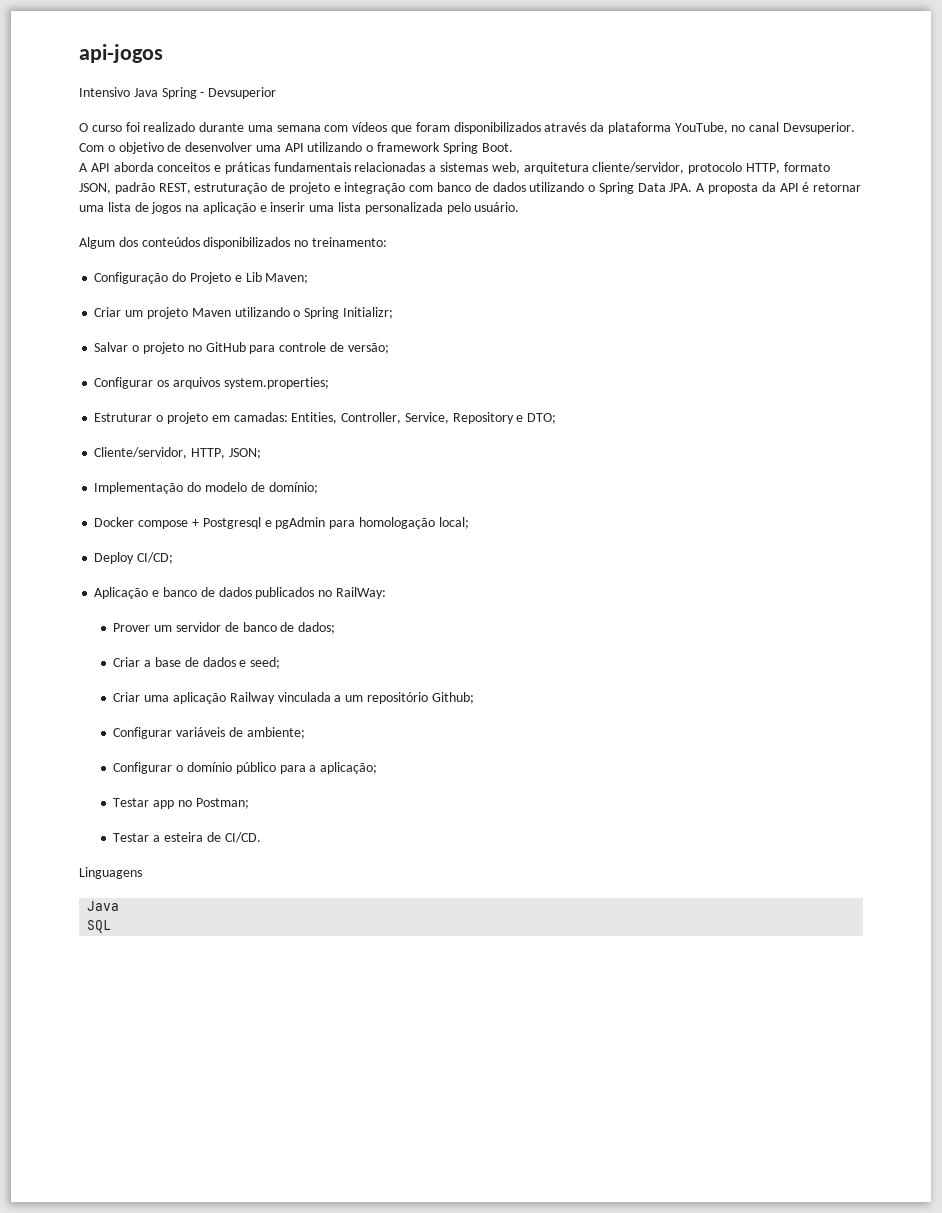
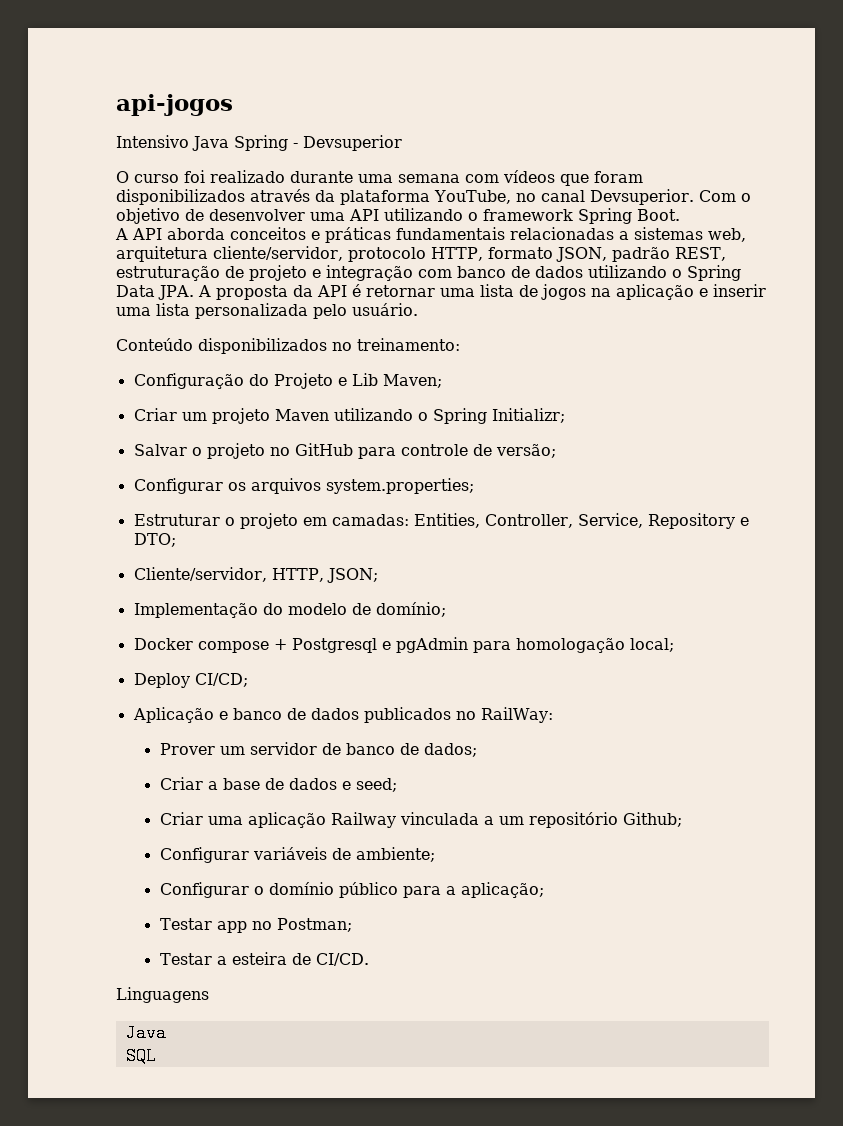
- Algum dos conteúdos disponibilizados no treinamento:
+ Conteúdo disponibilizados no treinamento:

